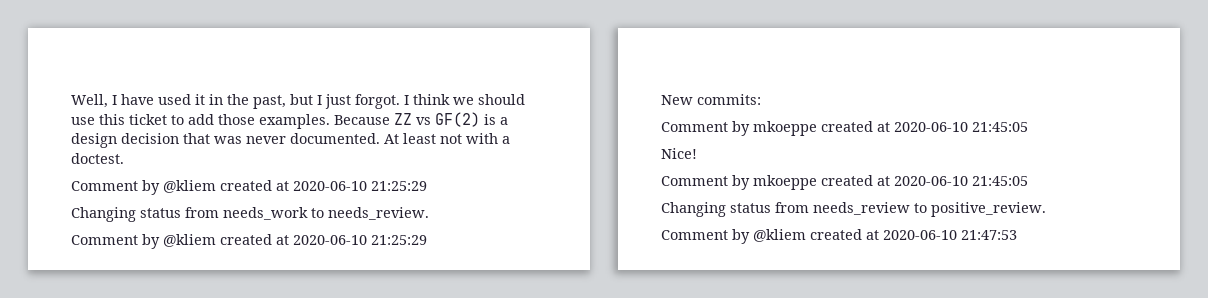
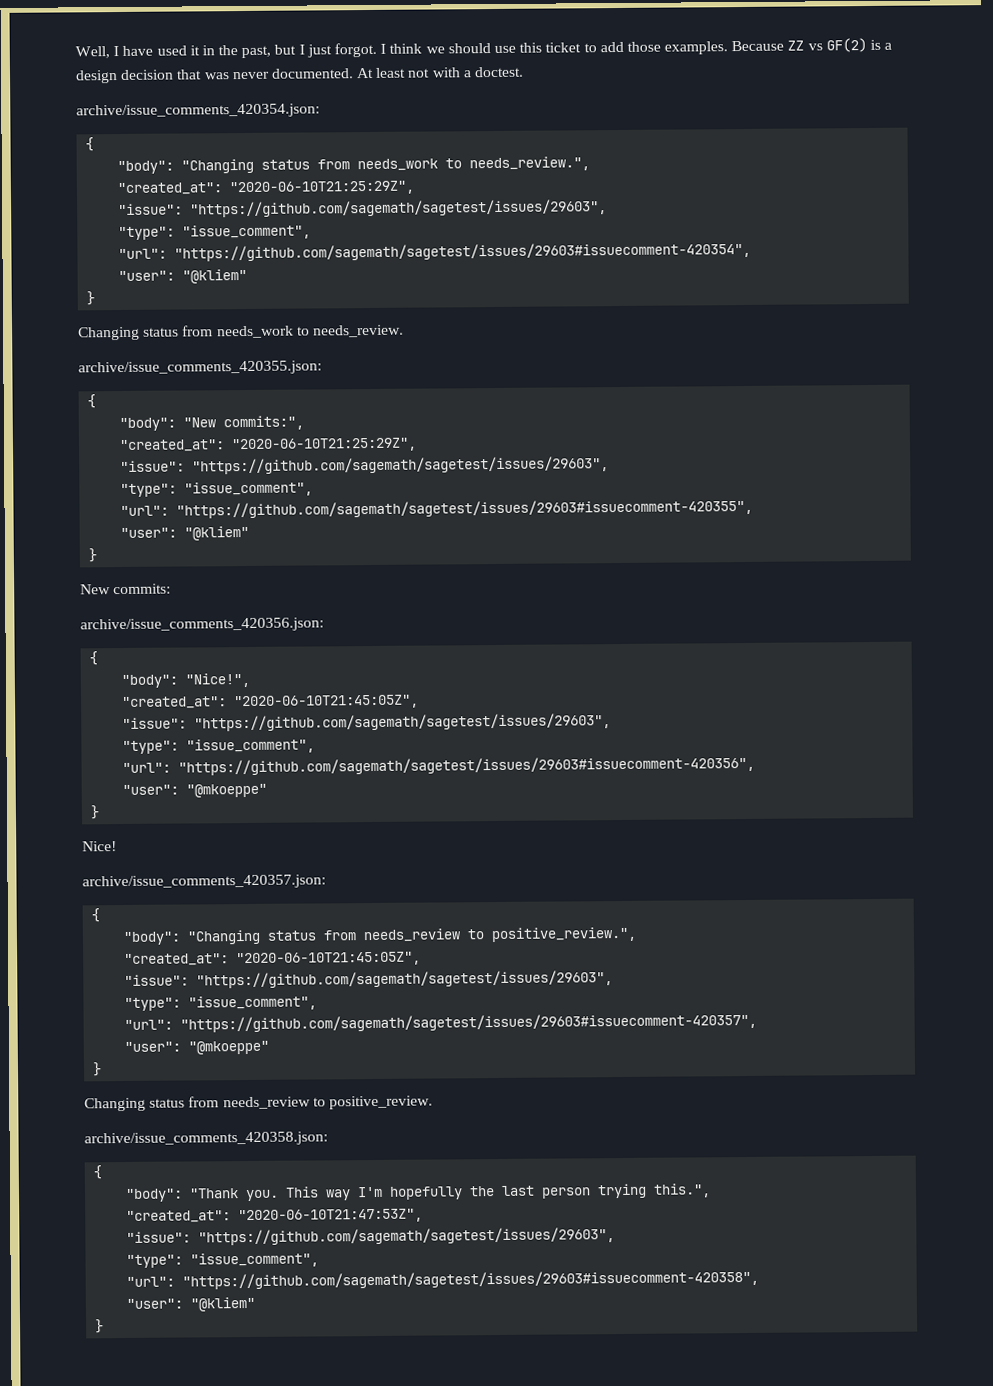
  At least not with a doctest.
- Comment by @kliem created at 2020-06-10 21:25:29
+ archive/issue_comments_420354.json:
+ {
+ "body": "Changing status from needs_work to needs_review.",
+ "created_at": "2020-06-10T21:25:29Z",
+ "issue": "https://github.com/sagemath/sagetest/issues/29603",
+ "type": "issue_comment",
+ "url": "https://github.com/sagemath/sagetest/issues/29603#issuecomment-420354",
+ "user": "@kliem"
+ }
  Changing status from needs_work to needs_review.
- Comment by @kliem created at 2020-06-10 21:25:29
+ archive/issue_comments_420355.json:
+ {
+ "body": "New commits:",
+ "created_at": "2020-06-10T21:25:29Z",
+ "issue": "https://github.com/sagemath/sagetest/issues/29603",
+ "type": "issue_comment",
+ "url": "https://github.com/sagemath/sagetest/issues/29603#issuecomment-420355",
+ "user": "@kliem"
+ }
  New commits:
- Comment by mkoeppe created at 2020-06-10 21:45:05
+ archive/issue_comments_420356.json:
+ {
+ "body": "Nice!",
+ "created_at": "2020-06-10T21:45:05Z",
+ "issue": "https://github.com/sagemath/sagetest/issues/29603",
+ "type": "issue_comment",
+ "url": "https://github.com/sagemath/sagetest/issues/29603#issuecomment-420356",
+ "user": "@mkoeppe"
+ }
  Nice!
- Comment by mkoeppe created at 2020-06-10 21:45:05
+ archive/issue_comments_420357.json:
+ {
+ "body": "Changing status from needs_review to positive_review.",
+ "created_at": "2020-06-10T21:45:05Z",
+ "issue": "https://github.com/sagemath/sagetest/issues/29603",
+ "type": "issue_comment",
+ "url": "https://github.com/sagemath/sagetest/issues/29603#issuecomment-420357",
+ "user": "@mkoeppe"
+ }
- Comment by @kliem created at 2020-06-10 21:47:53
+ archive/issue_comments_420358.json:
+ {
+ "body": "Thank you. This way I'm hopefully the last person trying this.",
+ "created_at": "2020-06-10T21:47:53Z",
+ "issue": "https://github.com/sagemath/sagetest/issues/29603",
+ "type": "issue_comment",
+ "url": "https://github.com/sagemath/sagetest/issues/29603#issuecomment-420358",
+ "user": "@kliem"
+ }

